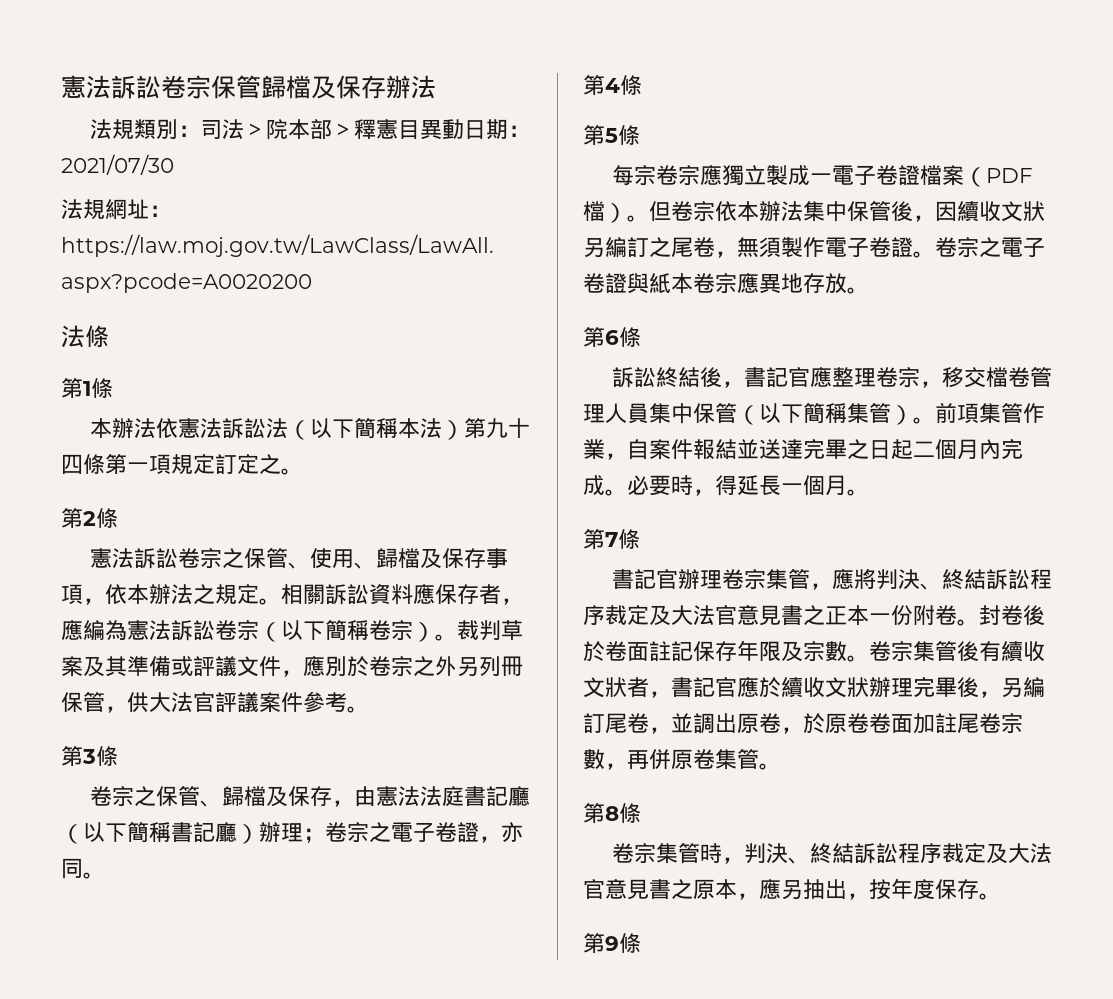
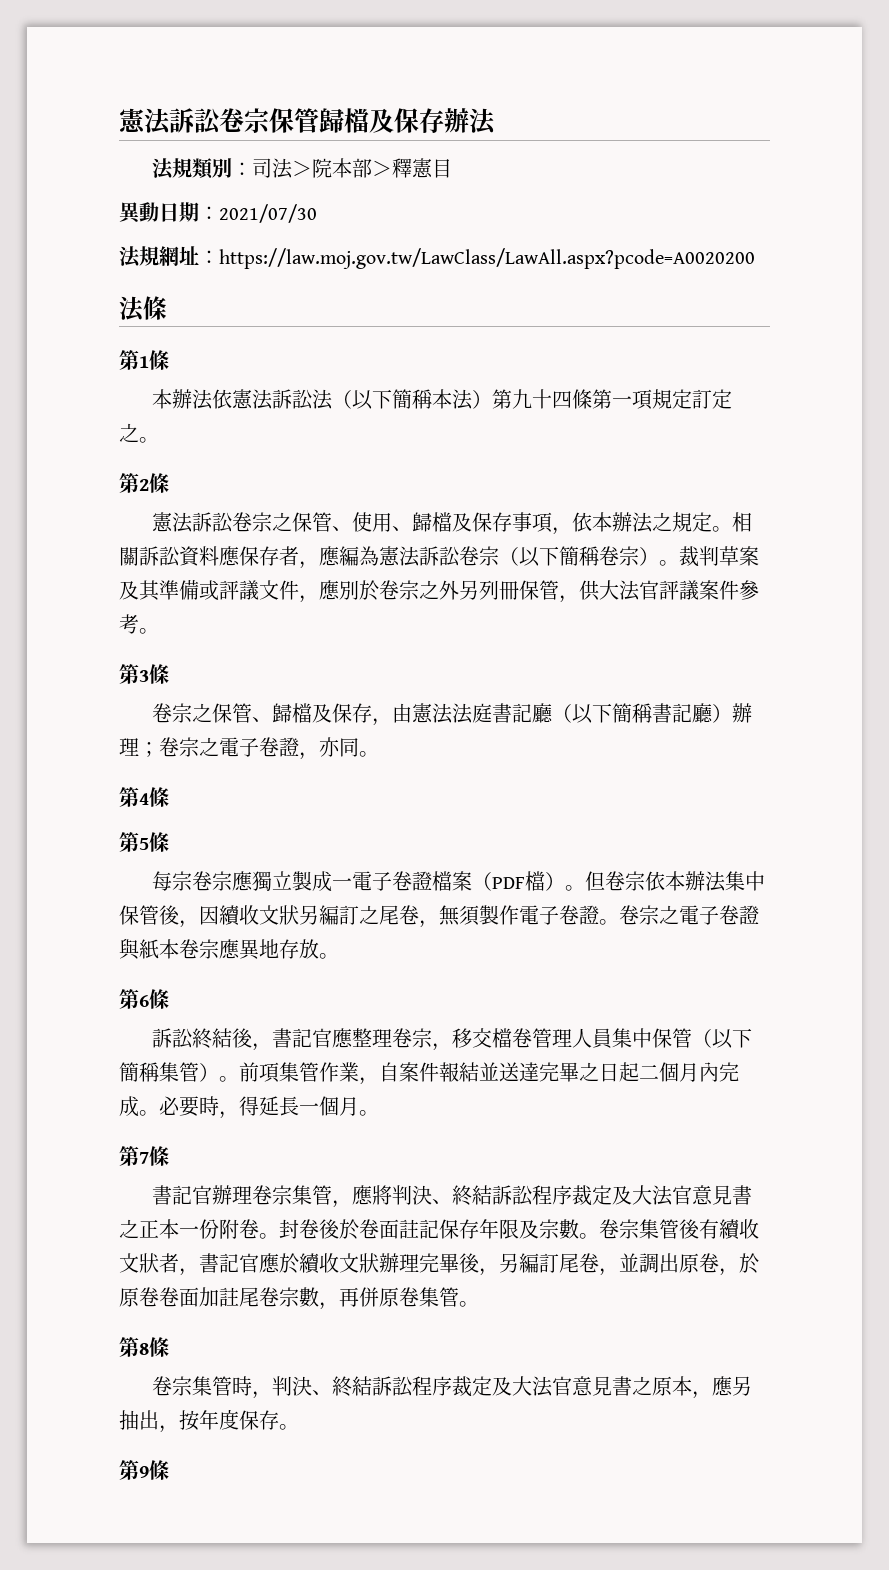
- 法規類別：司法＞院本部＞釋憲目異動日期：2021/07/30
+ 法規類別：司法＞院本部＞釋憲目
+ 異動日期：2021/07/30

